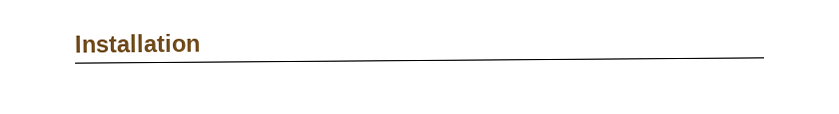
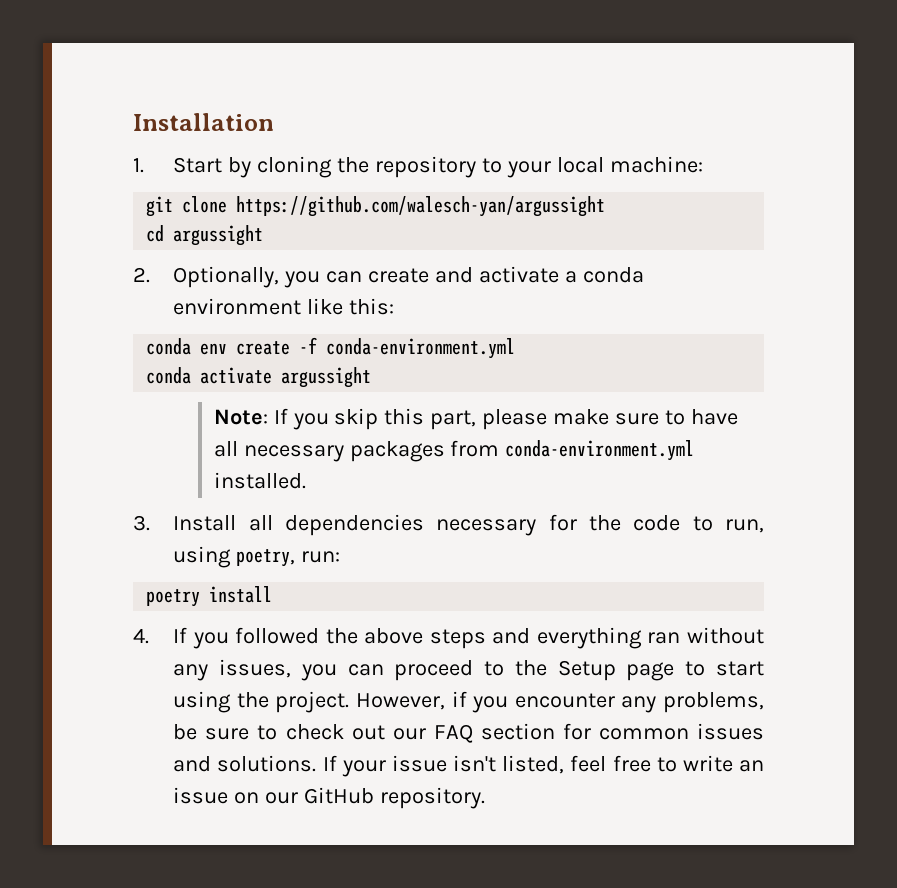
+ 1. Start by cloning the repository to your local machine:
+ git clone https://github.com/walesch-yan/argussight
+ cd argussight
+ 2. Optionally, you can create and activate a conda environment like this:
+ conda env create -f conda-environment.yml
+ conda activate argussight
+ Note: If you skip this part, please make sure to have all necessary packages from conda-environment.yml installed.
+ 3. Install all dependencies necessary for the code to run, using poetry, run:
+ poetry install
+ 4. If you followed the above steps and everything ran without any issues, you can proceed to the Setup page to start using the project. However, if you encounter any problems, be sure to check out our FAQ section for common issues and solutions. If your issue isn't listed, feel free to write an issue on our GitHub repository.

